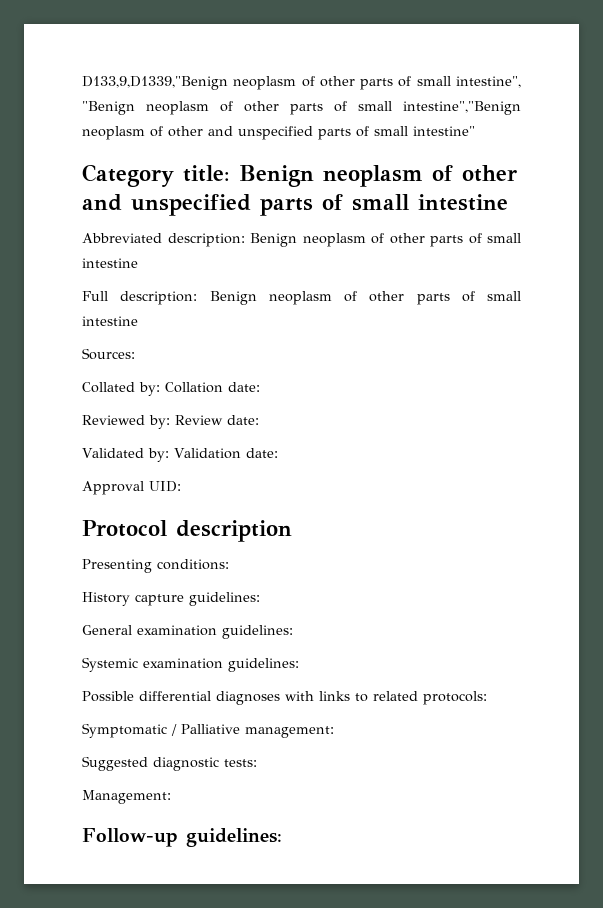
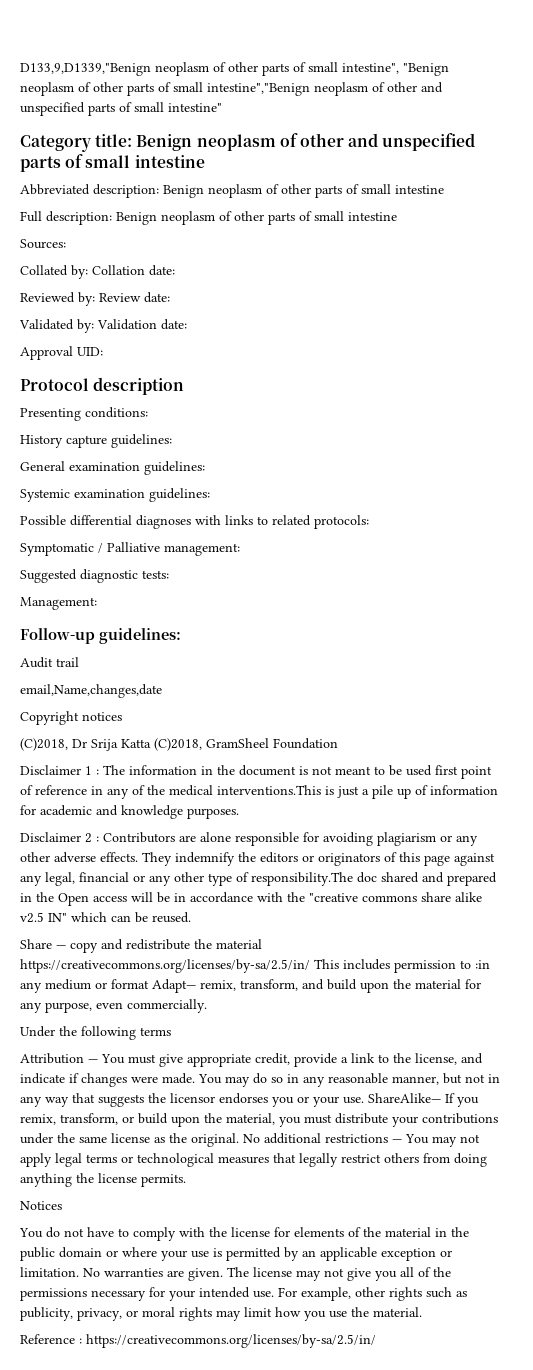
+ Audit trail
+ email,Name,changes,date
+ Copyright notices
+ (C)2018, Dr Srija Katta (C)2018, GramSheel Foundation
+ Disclaimer 1 : The information in the document is not meant to be used first point of reference in any of the medical interventions.This is just a pile up of information for academic and knowledge purposes.
+ Disclaimer 2 : Contributors are alone responsible for avoiding plagiarism or any other adverse effects. They indemnify the editors or originators of this page against any legal, financial or any other type of responsibility.The doc shared and prepared in the Open access will be in accordance with the "creative commons share alike v2.5 IN" which can be reused.
+ Share — copy and redistribute the material https://creativecommons.org/licenses/by-sa/2.5/in/ This includes permission to :in any medium or format Adapt— remix, transform, and build upon the material for any purpose, even commercially.
+ Under the following terms
+ Attribution — You must give appropriate credit, provide a link to the license, and indicate if changes were made. You may do so in any reasonable manner, but not in any way that suggests the licensor endorses you or your use. ShareAlike— If you remix, transform, or build upon the material, you must distribute your contributions under the same license as the original. No additional restrictions — You may not apply legal terms or technological measures that legally restrict others from doing anything the license permits.
+ Notices
+ You do not have to comply with the license for elements of the material in the public domain or where your use is permitted by an applicable exception or limitation. No warranties are given. The license may not give you all of the permissions necessary for your intended use. For example, other rights such as publicity, privacy, or moral rights may limit how you use the material.
+ Reference : https://creativecommons.org/licenses/by-sa/2.5/in/

